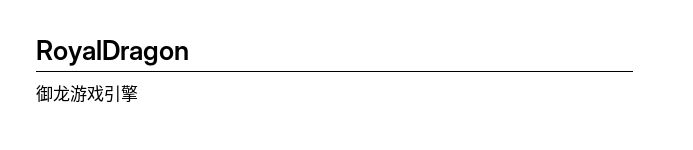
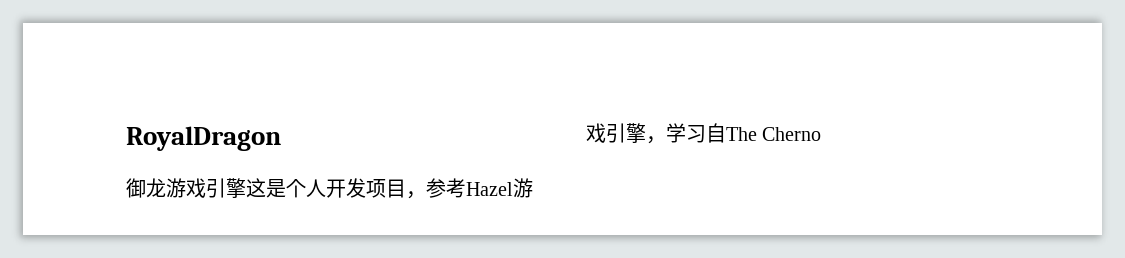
- 御龙游戏引擎
+ 御龙游戏引擎这是个人开发项目，参考Hazel游戏引擎，学习自The Cherno

